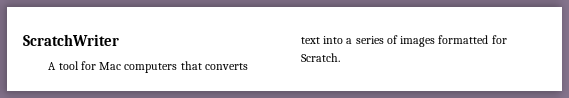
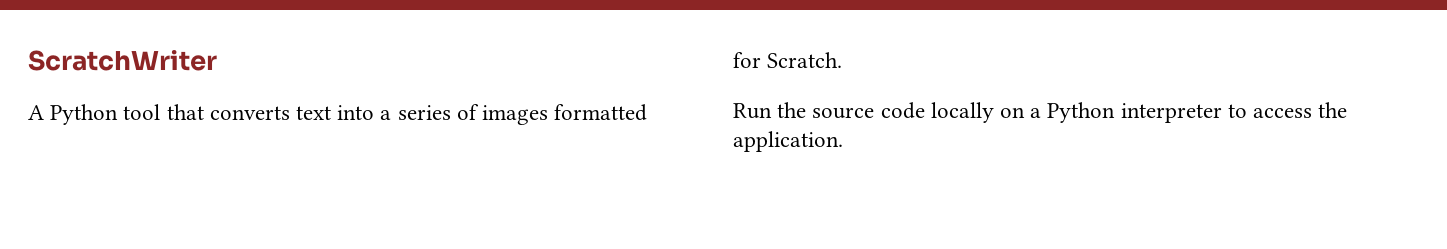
- A tool for Mac computers that converts text into a series of images formatted for Scratch.
+ A Python tool that converts text into a series of images formatted for Scratch.
+ Run the source code locally on a Python interpreter to access the application.

